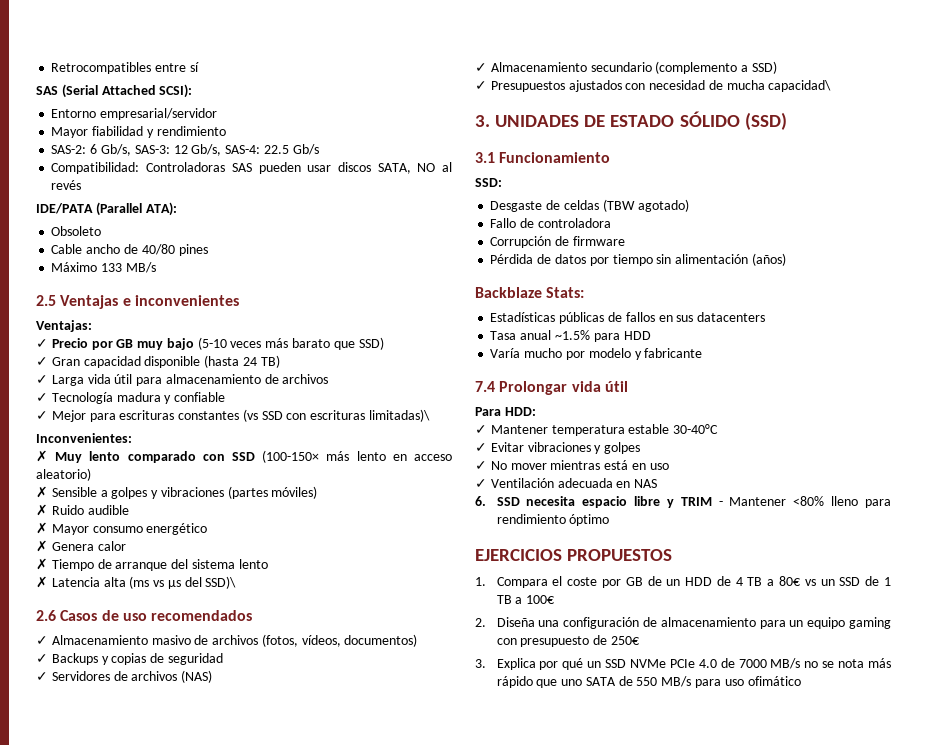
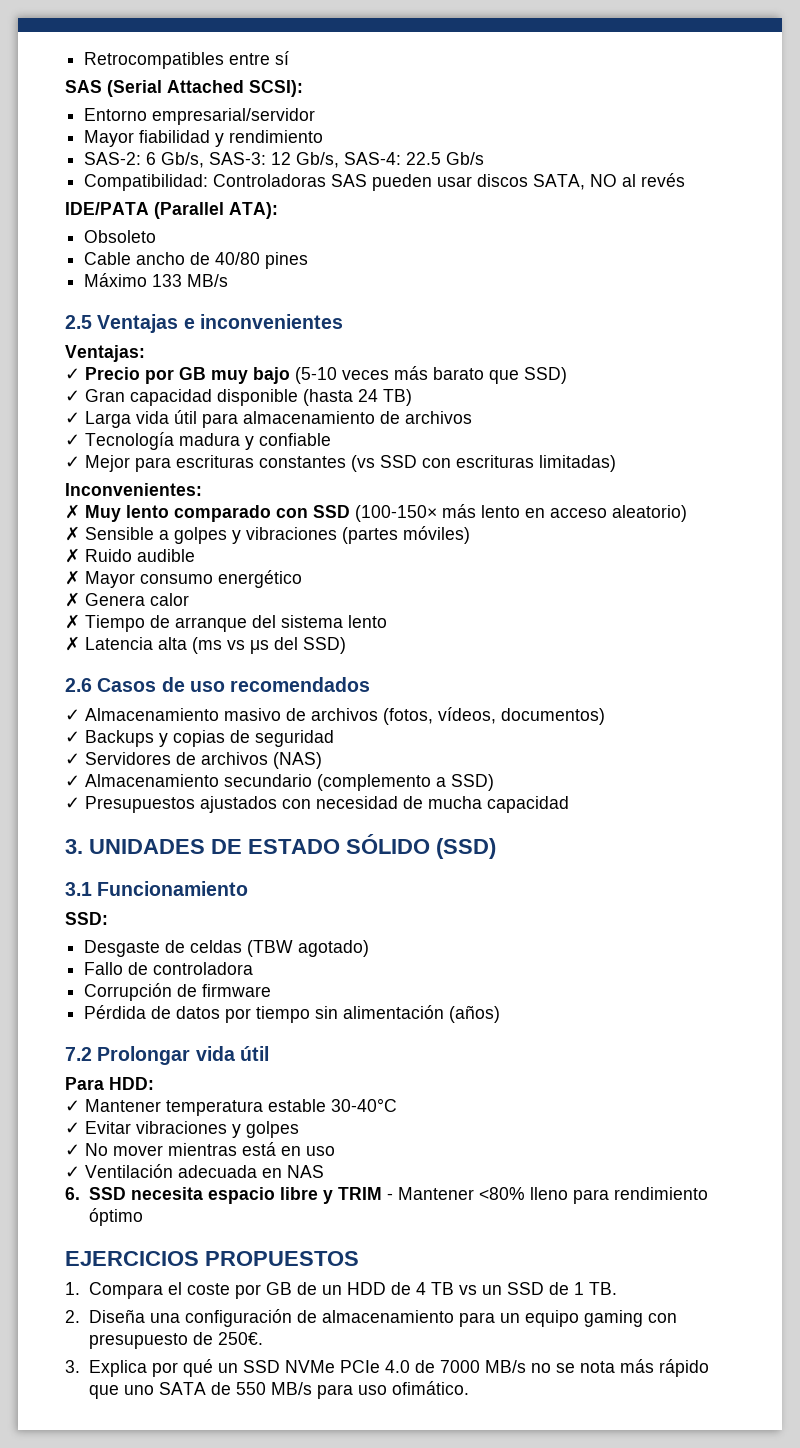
- ✓ Mejor para escrituras constantes (vs SSD con escrituras limitadas)\
+ ✓ Mejor para escrituras constantes (vs SSD con escrituras limitadas)
- ✗ Latencia alta (ms vs μs del SSD)\
+ ✗ Latencia alta (ms vs μs del SSD)
- ✓ Presupuestos ajustados con necesidad de mucha capacidad\
+ ✓ Presupuestos ajustados con necesidad de mucha capacidad
- Backblaze Stats:
- Estadísticas públicas de fallos en sus datacenters
- Tasa anual ~1.5% para HDD
- Varía mucho por modelo y fabricante
- 7.4 Prolongar vida útil
+ 7.2 Prolongar vida útil
- 1. Compara el coste por GB de un HDD de 4 TB a 80€ vs un SSD de 1 TB a 100€
+ 1. Compara el coste por GB de un HDD de 4 TB vs un SSD de 1 TB.
- 2. Diseña una configuración de almacenamiento para un equipo gaming con presupuesto de 250€
+ 2. Diseña una configuración de almacenamiento para un equipo gaming con presupuesto de 250€.
- 3. Explica por qué un SSD NVMe PCIe 4.0 de 7000 MB/s no se nota más rápido que uno SATA de 550 MB/s para uso ofimático
+ 3. Explica por qué un SSD NVMe PCIe 4.0 de 7000 MB/s no se nota más rápido que uno SATA de 550 MB/s para uso ofimático.

